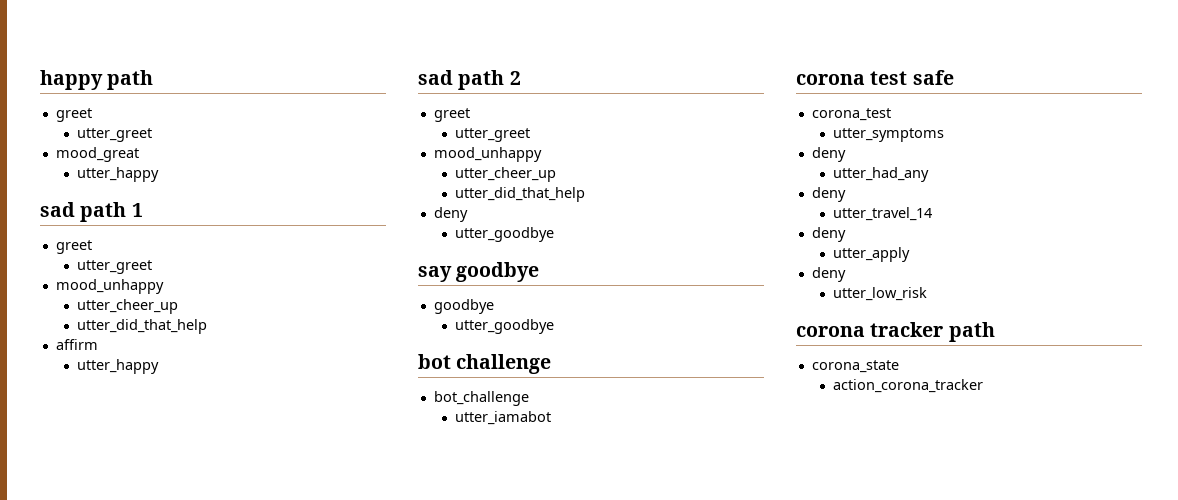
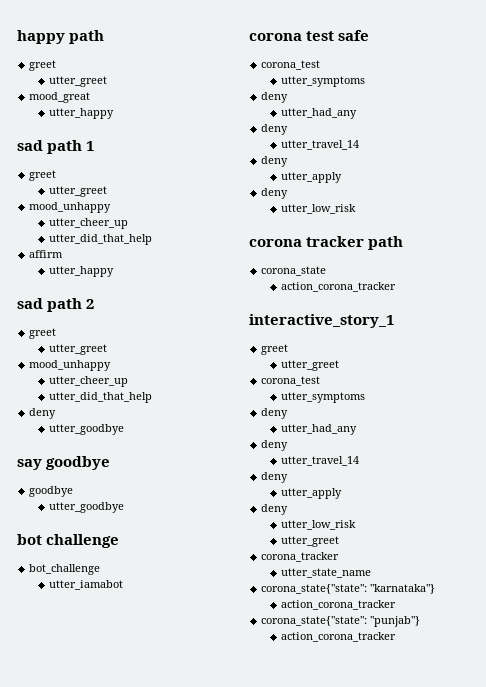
+ interactive_story_1
+ greet
+ utter_greet
+ corona_test
+ utter_symptoms
+ deny
+ utter_had_any
+ deny
+ utter_travel_14
+ deny
+ utter_apply
+ deny
+ utter_low_risk
+ utter_greet
+ corona_tracker
+ utter_state_name
+ corona_state{"state": "karnataka"}
+ action_corona_tracker
+ corona_state{"state": "punjab"}
+ action_corona_tracker

